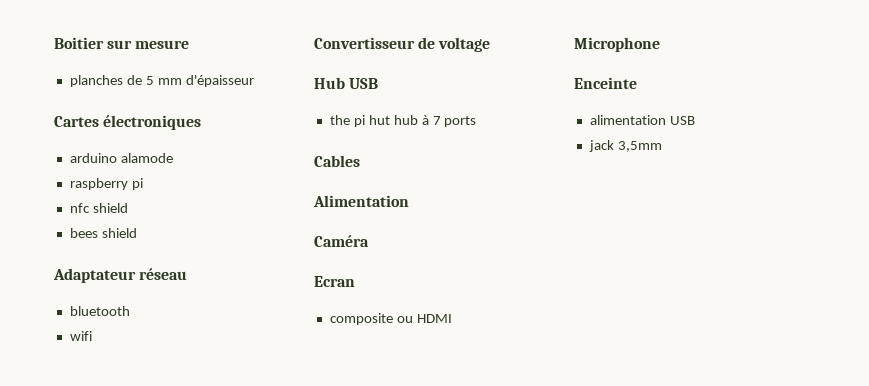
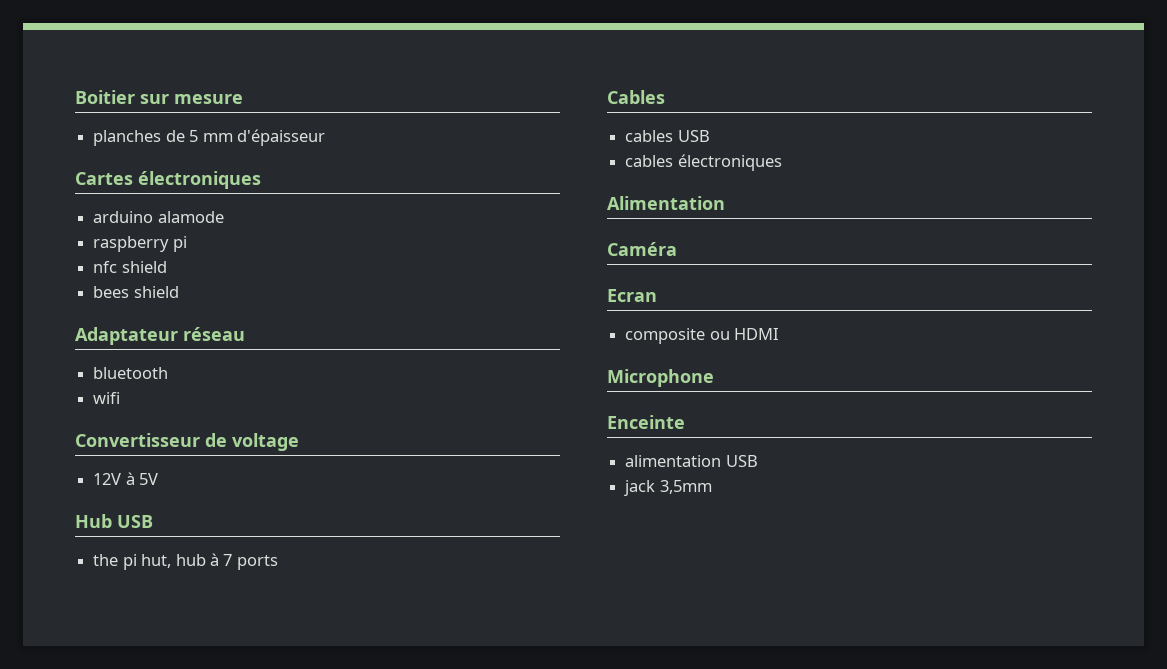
+ 12V à 5V
- the pi hut hub à 7 ports
+ the pi hut, hub à 7 ports
+ cables USB
+ cables électroniques

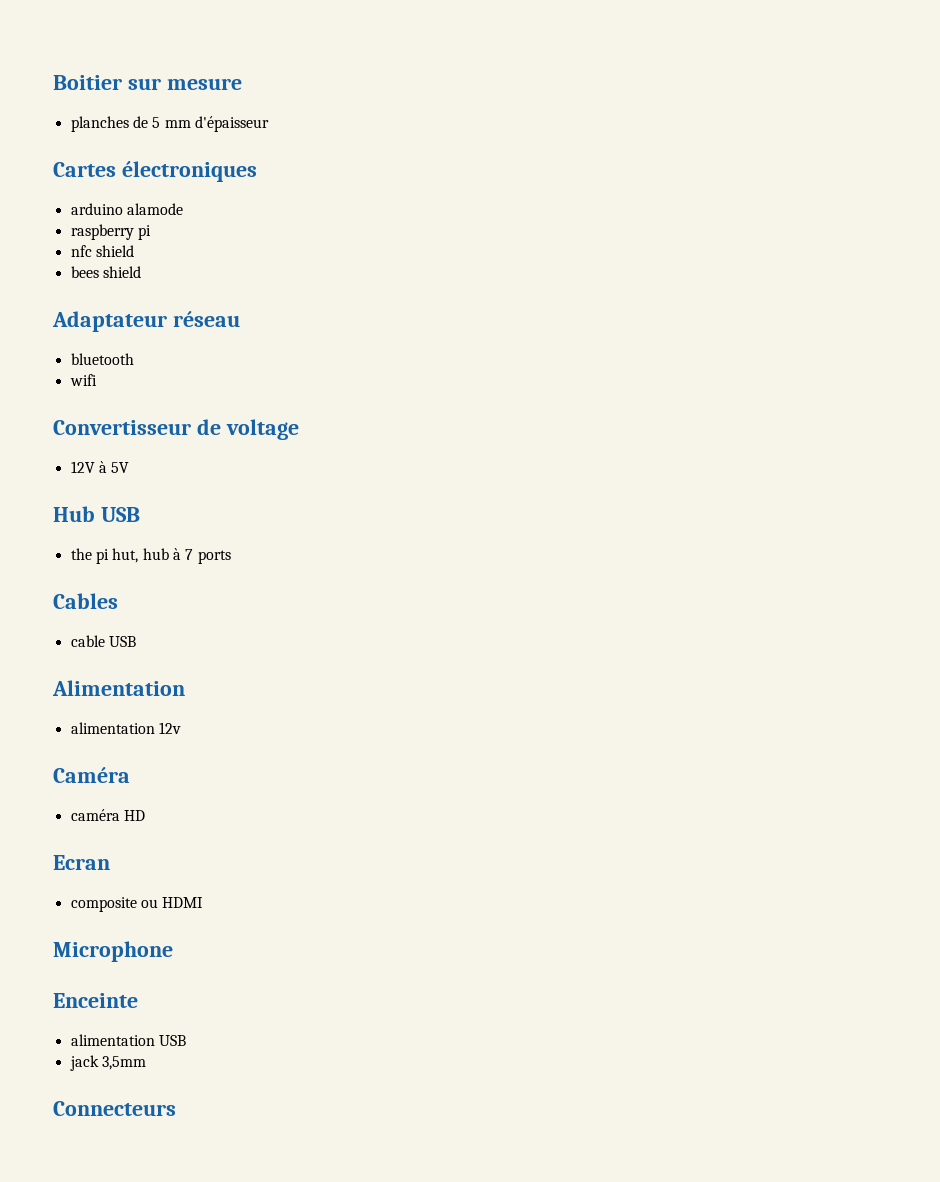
- cables USB
- cables électroniques
+ cable USB
+ alimentation 12v
+ caméra HD
+ Connecteurs

